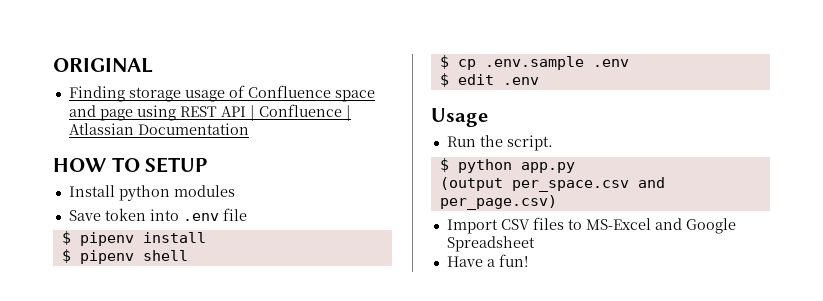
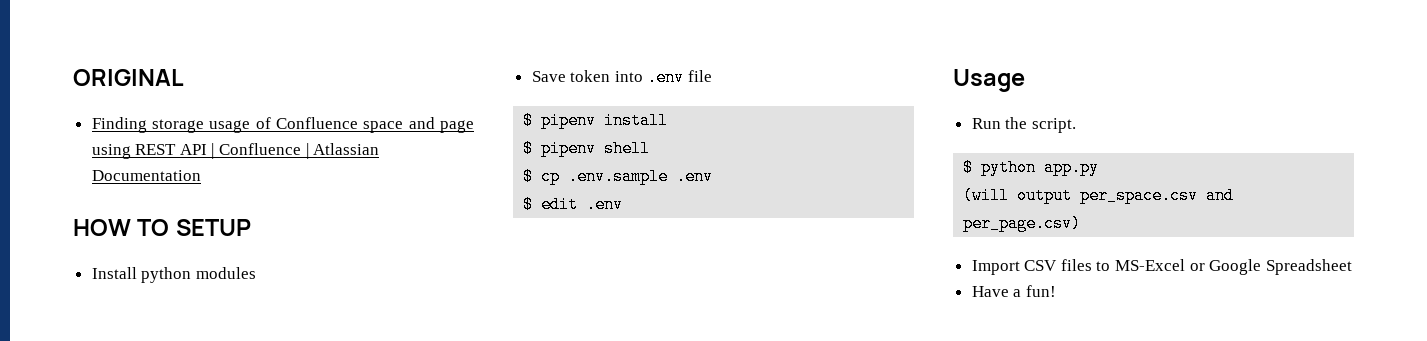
- (output per_space.csv and per_page.csv)
+ (will output per_space.csv and per_page.csv)
- Import CSV files to MS-Excel and Google Spreadsheet
+ Import CSV files to MS-Excel or Google Spreadsheet

